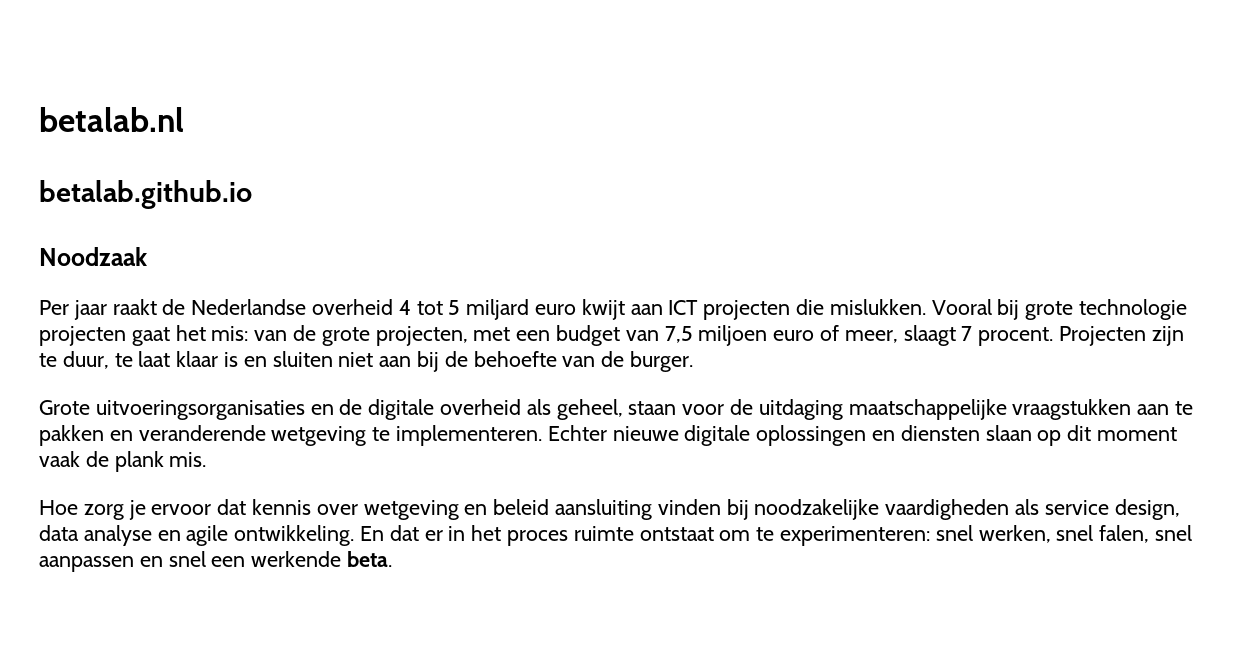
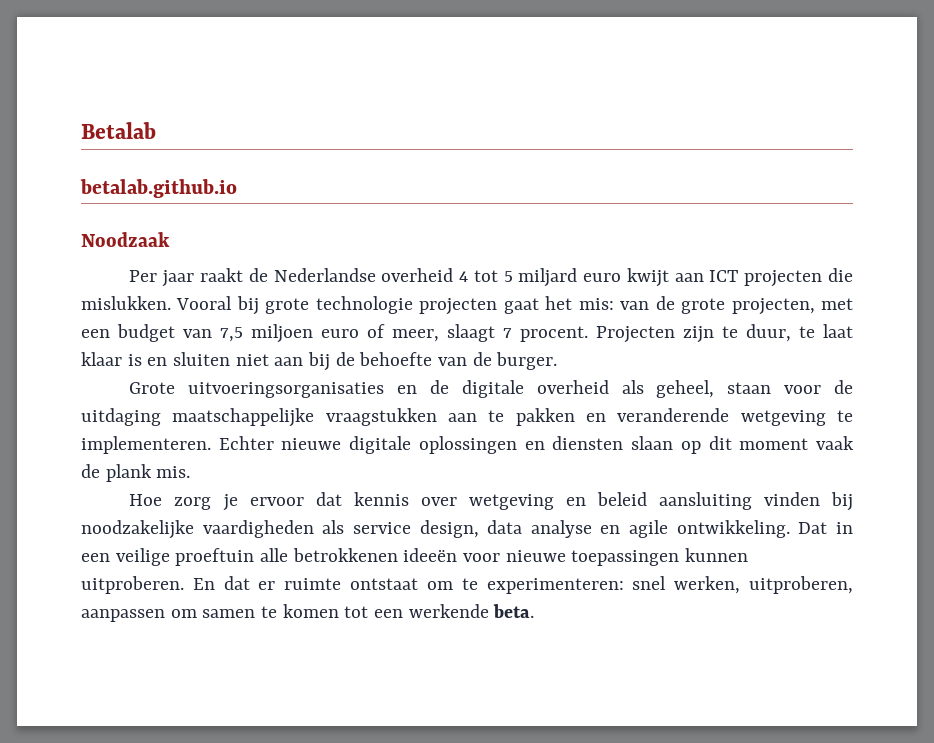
- betalab.nl
+ Betalab
- En dat er in het proces ruimte ontstaat om te experimenteren: snel werken, snel falen, snel aanpassen en snel een werkende beta.
+ Dat in een veilige proeftuin alle betrokkenen ideeën voor nieuwe toepassingen kunnen uitproberen. En dat er ruimte ontstaat om te experimenteren: snel werken, uitproberen, aanpassen om samen te komen tot een werkende beta.

